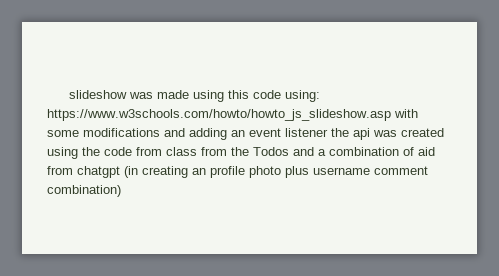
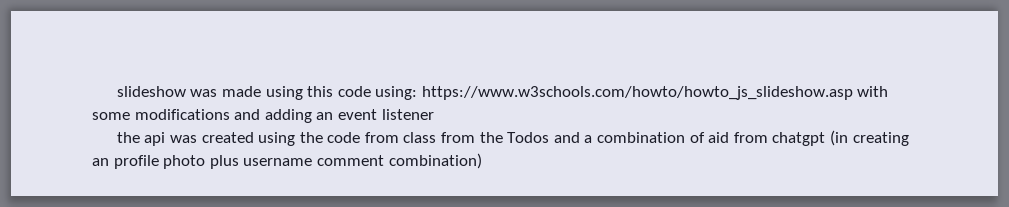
- slideshow was made using this code using: https://www.w3schools.com/howto/howto_js_slideshow.asp with some modifications and adding an event listener the api was created using the code from class from the Todos and a combination of aid from chatgpt (in creating an profile photo plus username comment combination)
+ slideshow was made using this code using: https://www.w3schools.com/howto/howto_js_slideshow.asp with some modifications and adding an event listener
+ the api was created using the code from class from the Todos and a combination of aid from chatgpt (in creating an profile photo plus username comment combination)

